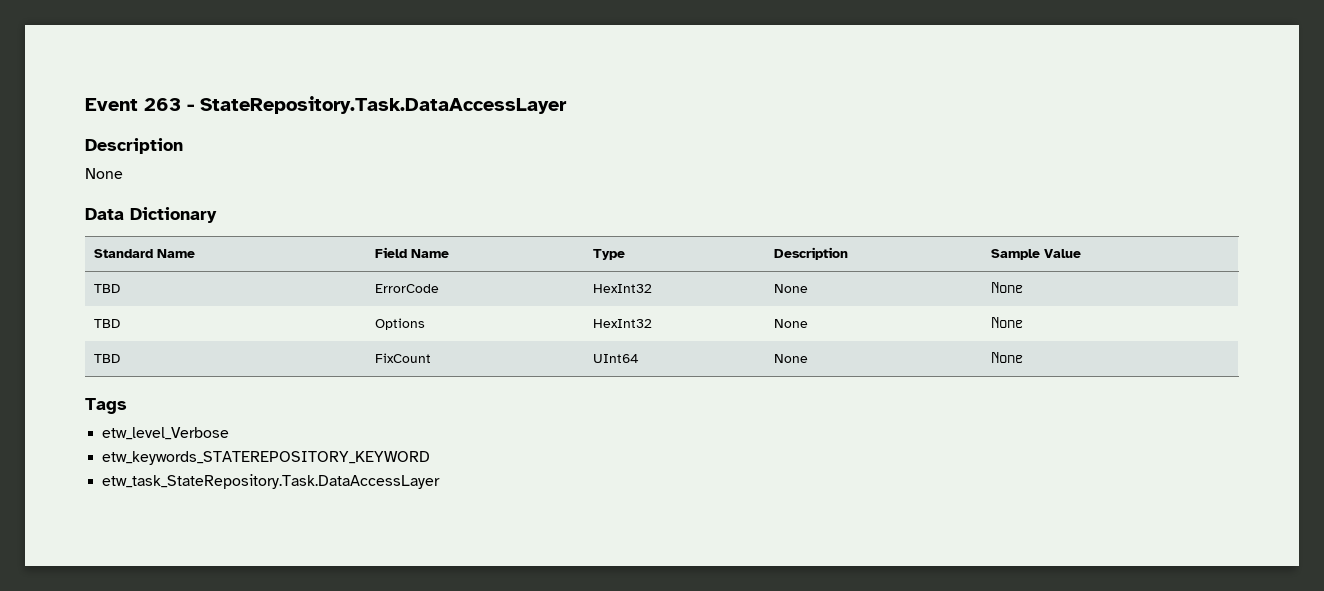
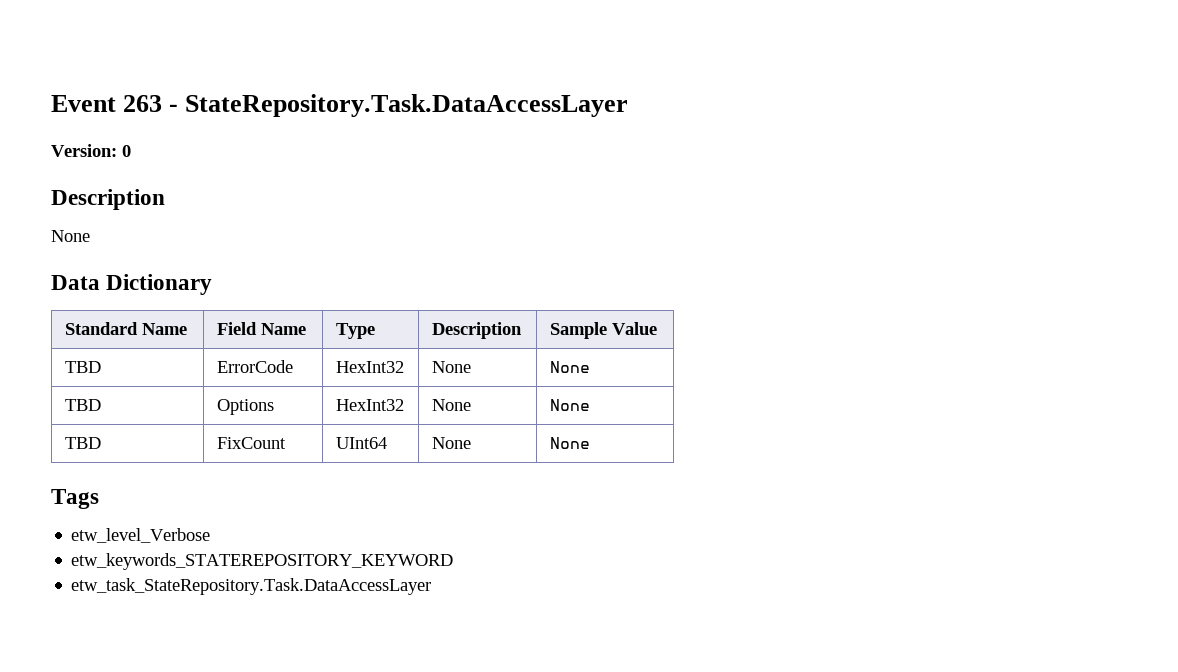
+ Version: 0

